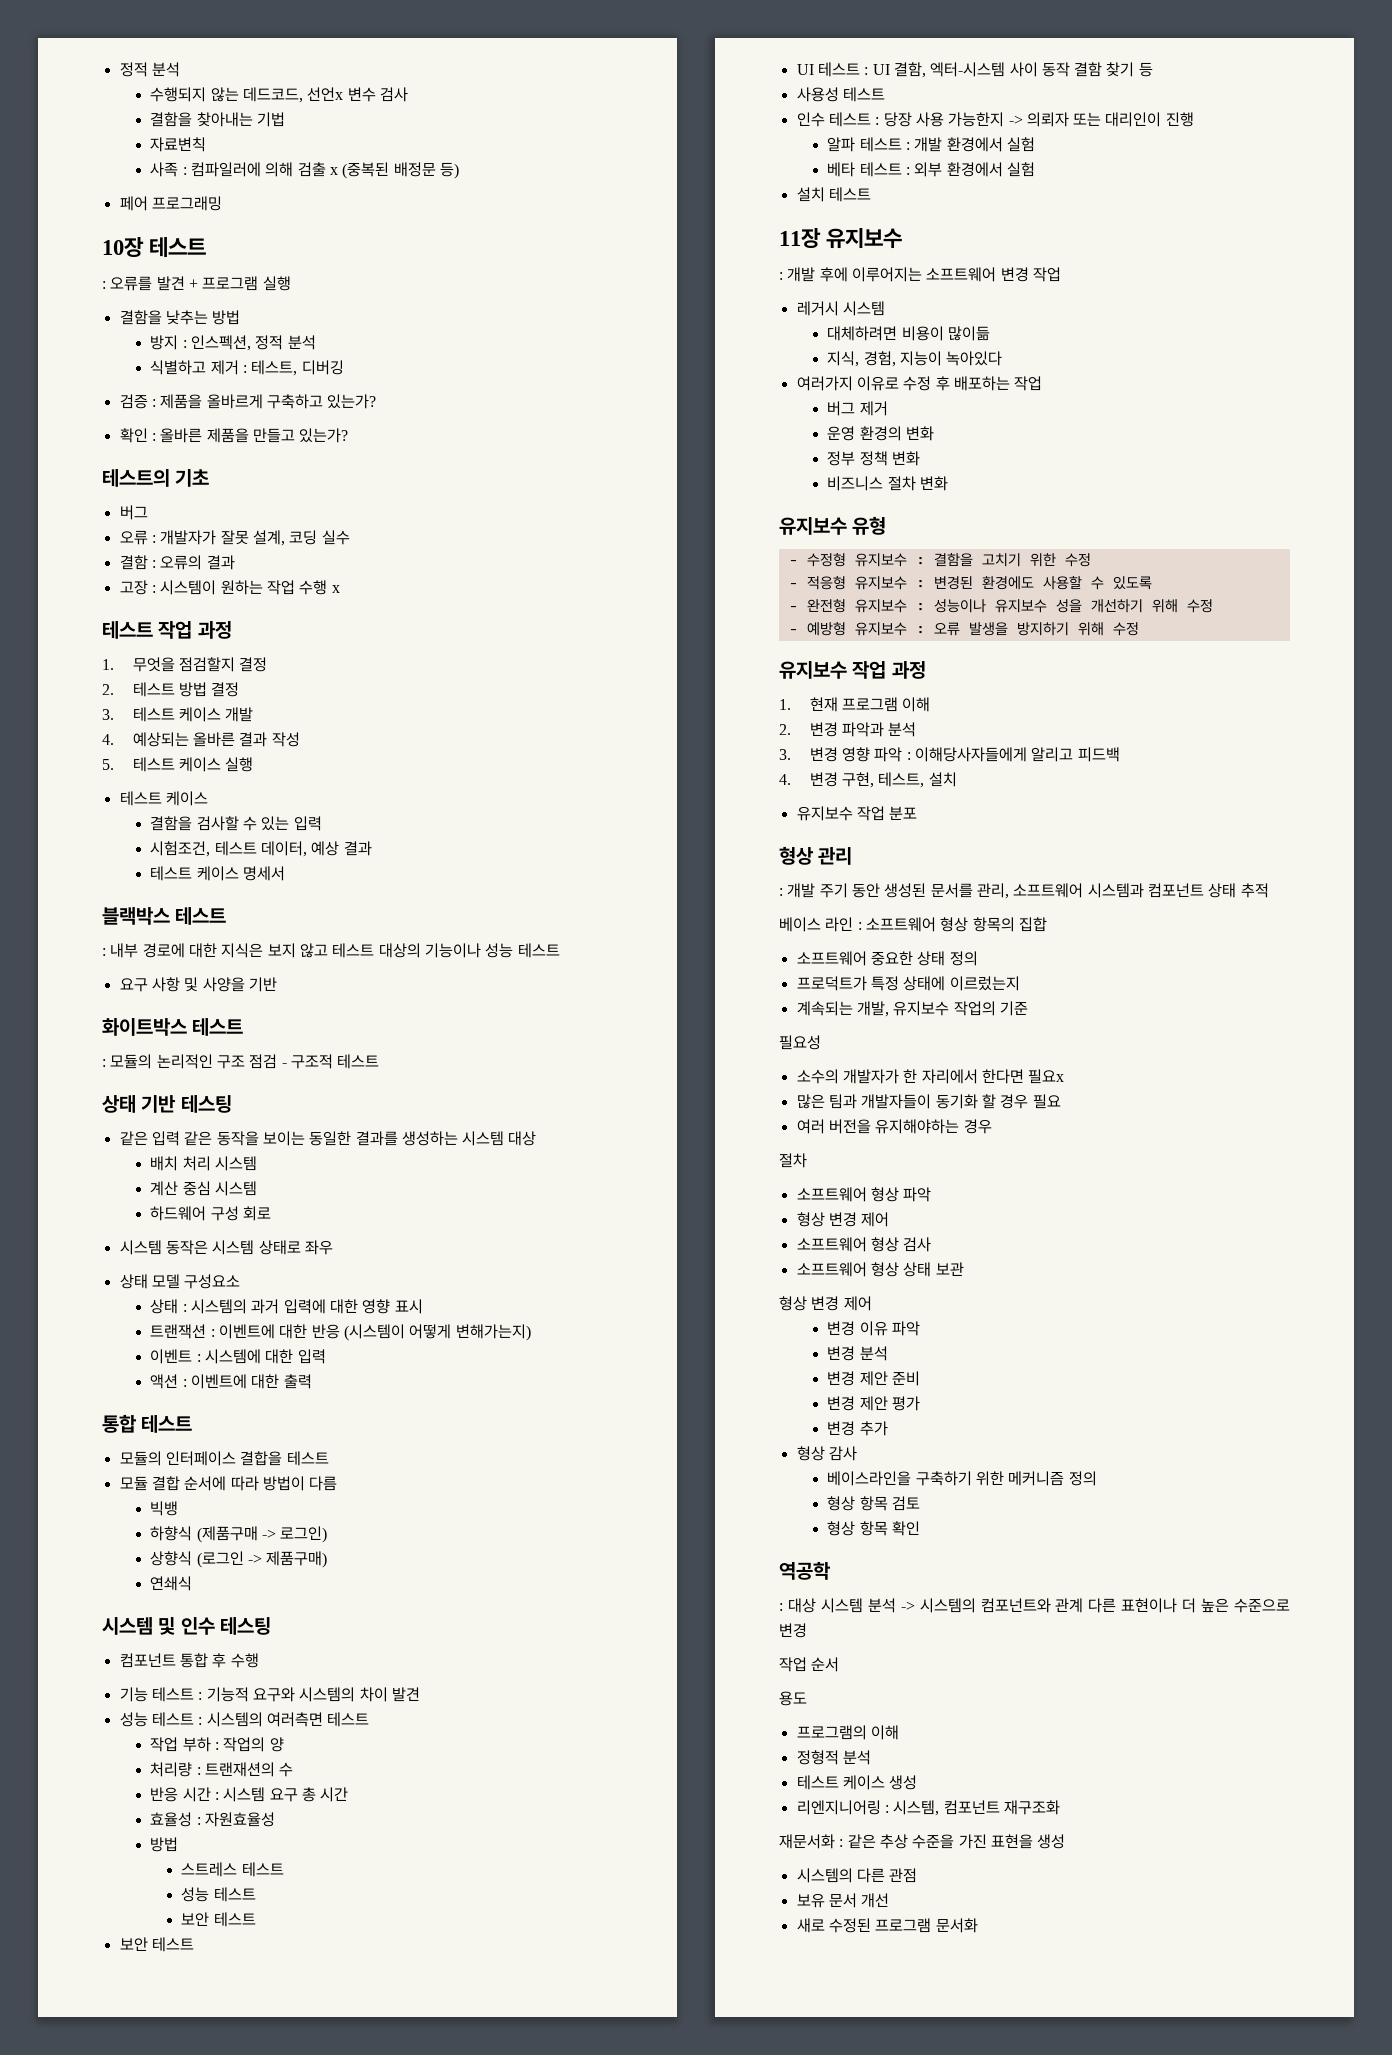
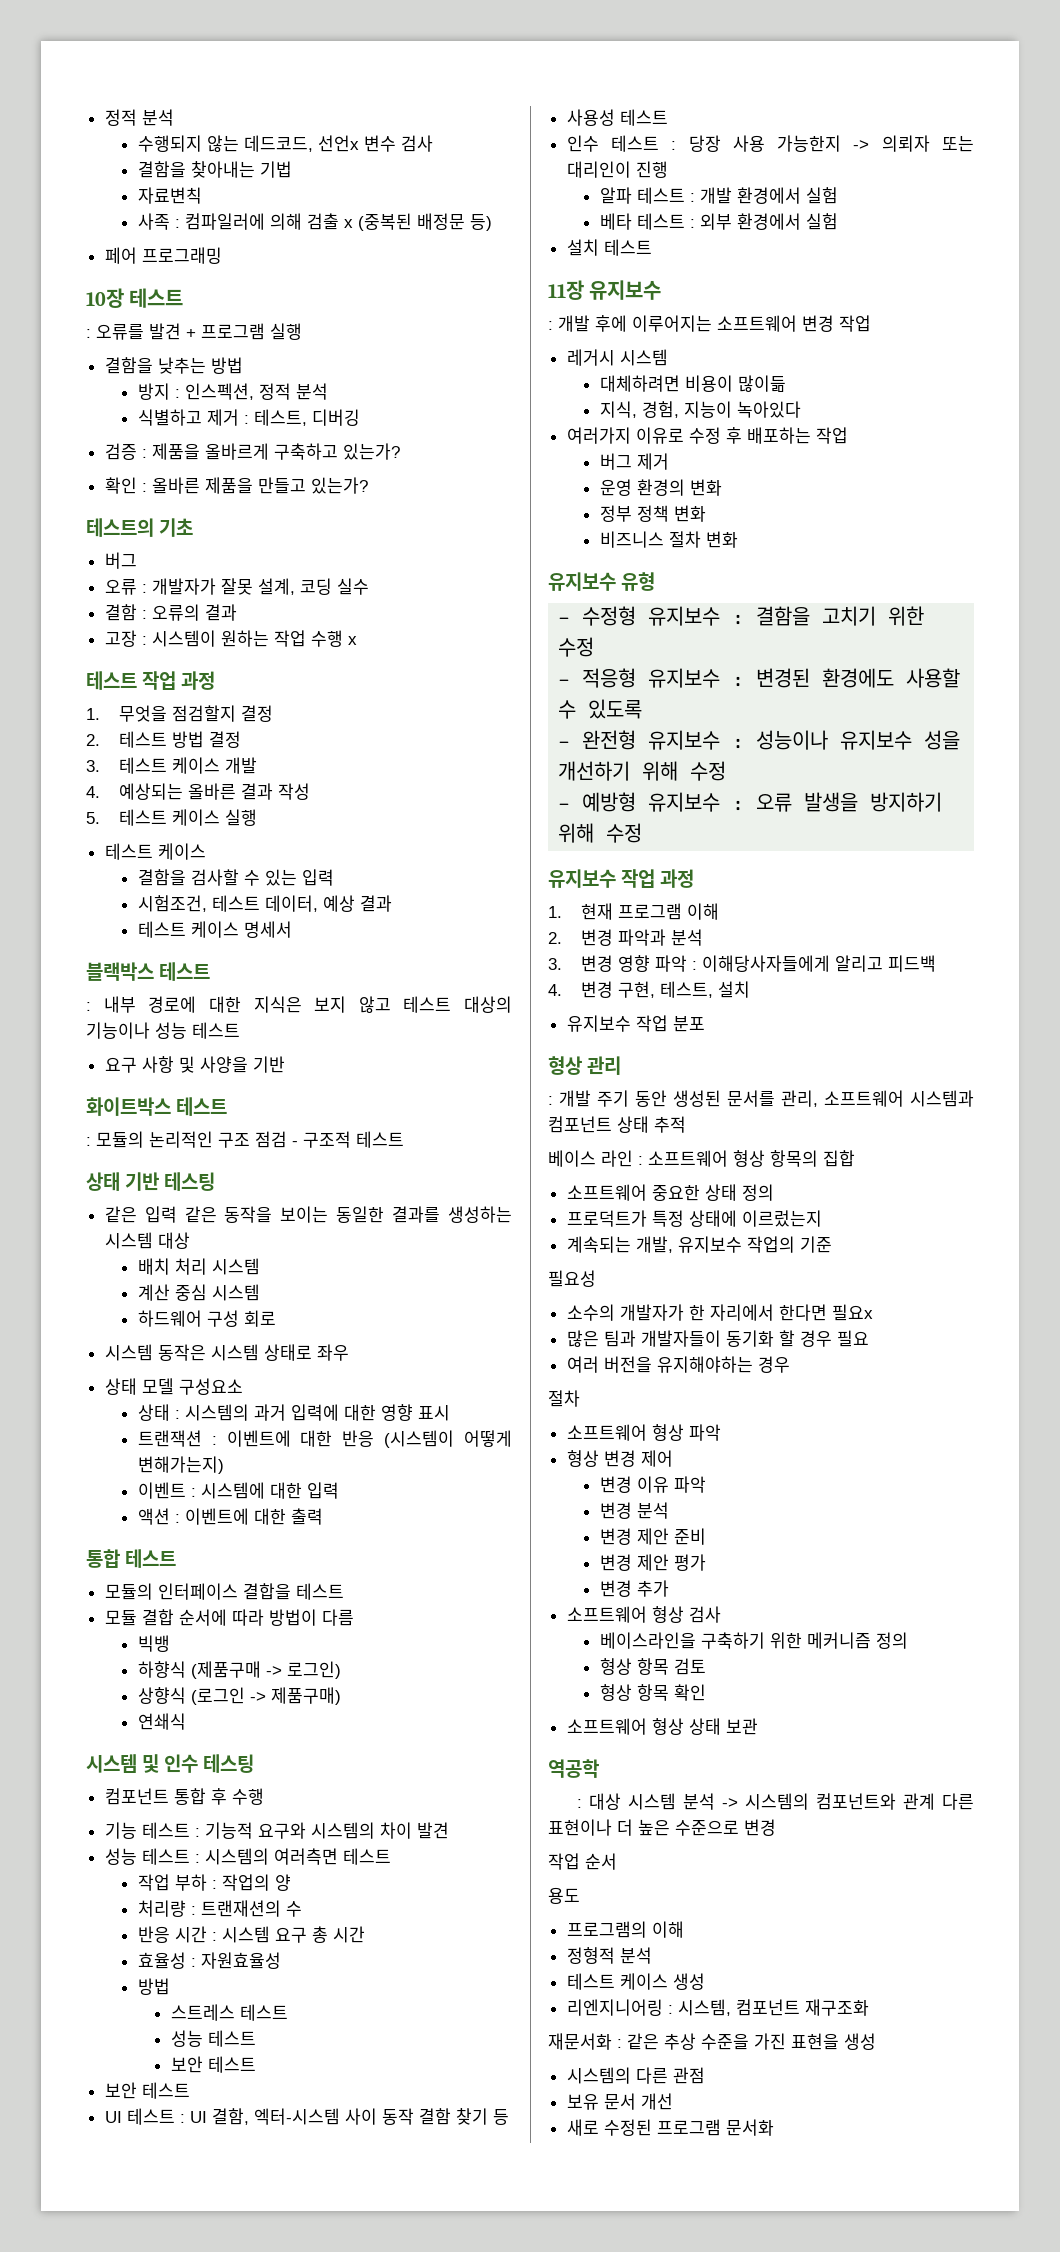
- 소프트웨어 형상 검사
- 소프트웨어 형상 상태 보관
- 형상 변경 제어
- 형상 감사
+ 소프트웨어 형상 검사
+ 소프트웨어 형상 상태 보관

